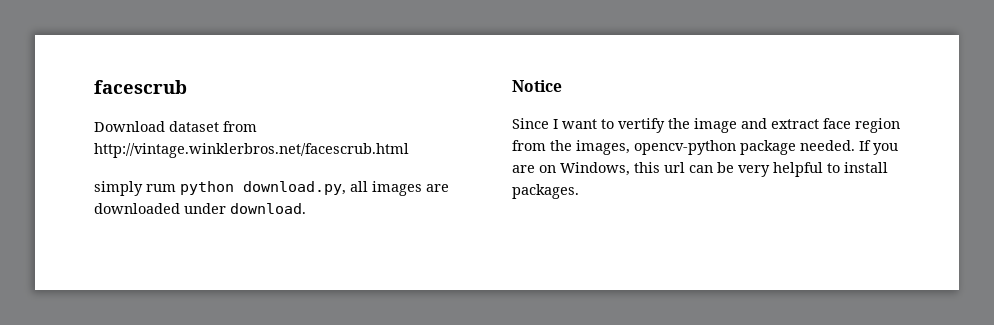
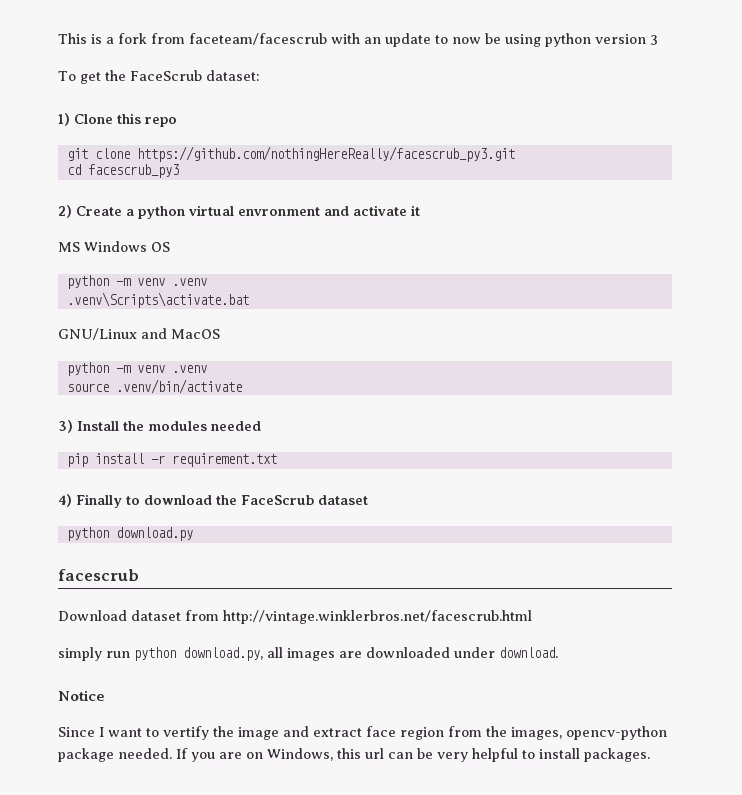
+ This is a fork from faceteam/facescrub with an update to now be using python version 3
+ To get the FaceScrub dataset:
+ 1) Clone this repo
+ git clone https://github.com/nothingHereReally/facescrub_py3.git
+ cd facescrub_py3
+ 2) Create a python virtual envronment and activate it
+ MS Windows OS
+ python -m venv .venv
+ .venv\Scripts\activate.bat
+ GNU/Linux and MacOS
+ python -m venv .venv
+ source .venv/bin/activate
+ 3) Install the modules needed
+ pip install -r requirement.txt
+ 4) Finally to download the FaceScrub dataset
+ python download.py
- simply rum python download.py, all images are downloaded under download.
+ simply run python download.py, all images are downloaded under download.

